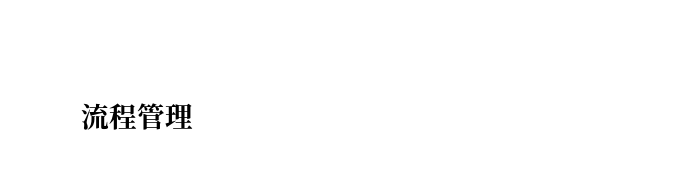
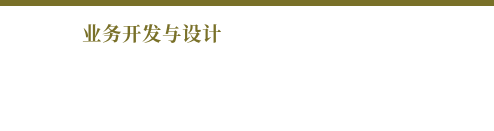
- 流程管理
+ 业务开发与设计

